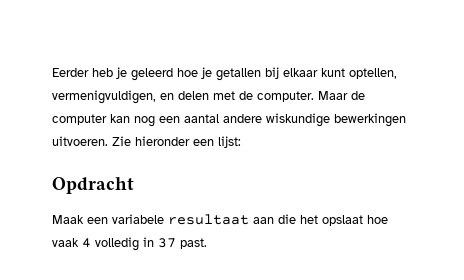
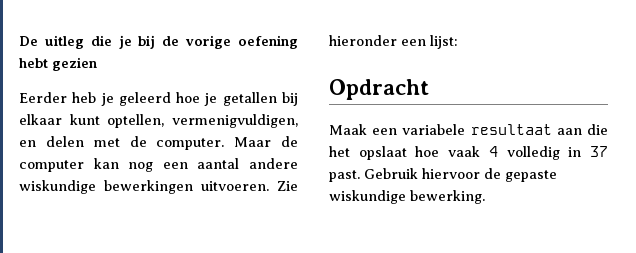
+ De uitleg die je bij de vorige oefening hebt gezien
+ Gebruik hiervoor de gepaste wiskundige bewerking.

